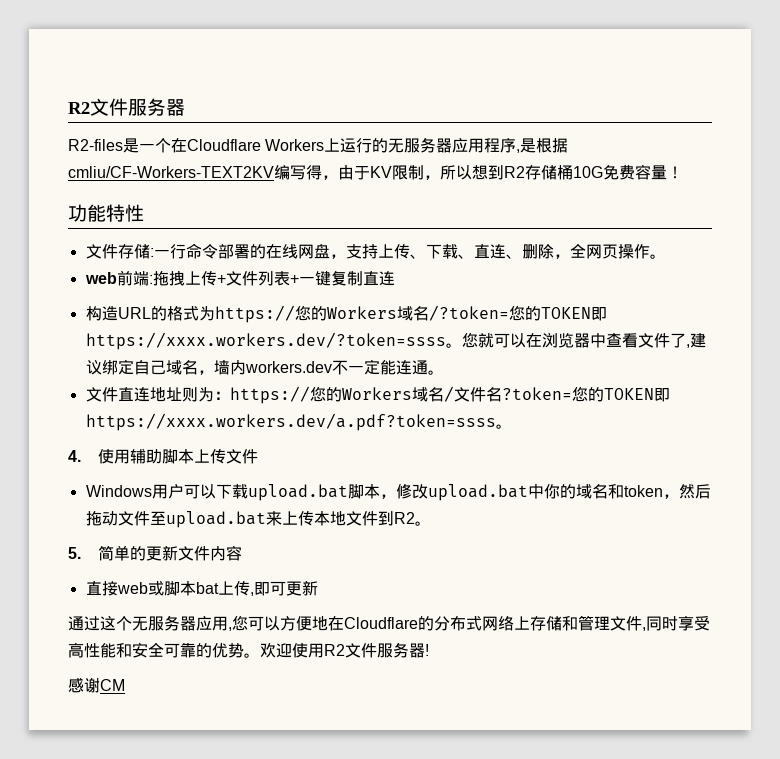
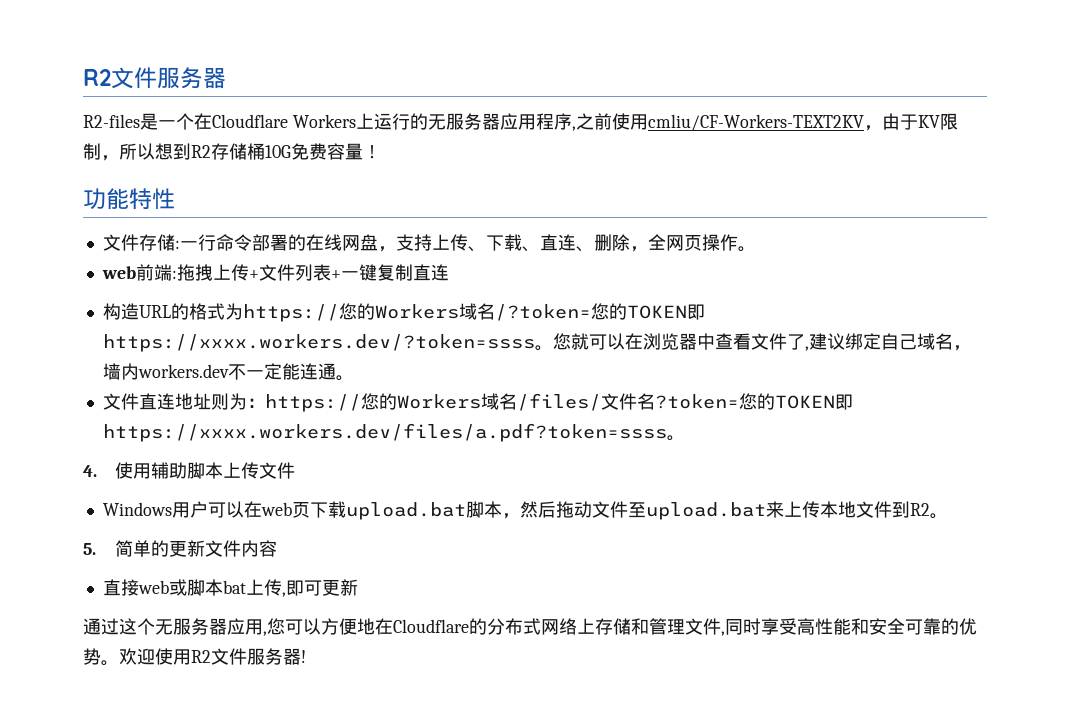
- R2-files是一个在Cloudflare Workers上运行的无服务器应用程序,是根据cmliu/CF-Workers-TEXT2KV编写得，由于KV限制，所以想到R2存储桶10G免费容量！
+ R2-files是一个在Cloudflare Workers上运行的无服务器应用程序,之前使用cmliu/CF-Workers-TEXT2KV，由于KV限制，所以想到R2存储桶10G免费容量！
- 文件直连地址则为：https://您的Workers域名/文件名?token=您的TOKEN即https://xxxx.workers.dev/a.pdf?token=ssss。
+ 文件直连地址则为：https://您的Workers域名/files/文件名?token=您的TOKEN即https://xxxx.workers.dev/files/a.pdf?token=ssss。
- Windows用户可以下载upload.bat脚本，修改upload.bat中你的域名和token，然后拖动文件至upload.bat来上传本地文件到R2。
+ Windows用户可以在web页下载upload.bat脚本，然后拖动文件至upload.bat来上传本地文件到R2。
- 感谢CM

